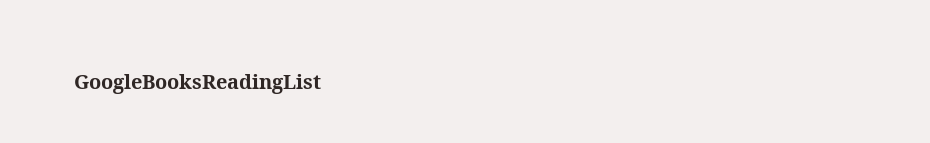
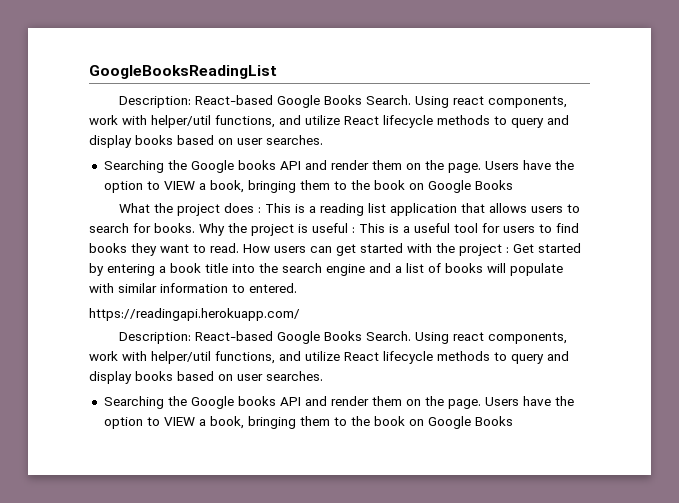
  GoogleBooksReadingList
+ Description: React-based Google Books Search. Using react components, work with helper/util functions, and utilize React lifecycle methods to query and display books based on user searches.
+ Searching the Google books API and render them on the page. Users have the option to VIEW a book, bringing them to the book on Google Books
+ What the project does : This is a reading list application that allows users to search for books. Why the project is useful : This is a useful tool for users to find books they want to read. How users can get started with the project : Get started by entering a book title into the search engine and a list of books will populate with similar information to entered.
+ https://readingapi.herokuapp.com/
+ Description: React-based Google Books Search. Using react components, work with helper/util functions, and utilize React lifecycle methods to query and display books based on user searches.
+ Searching the Google books API and render them on the page. Users have the option to VIEW a book, bringing them to the book on Google Books

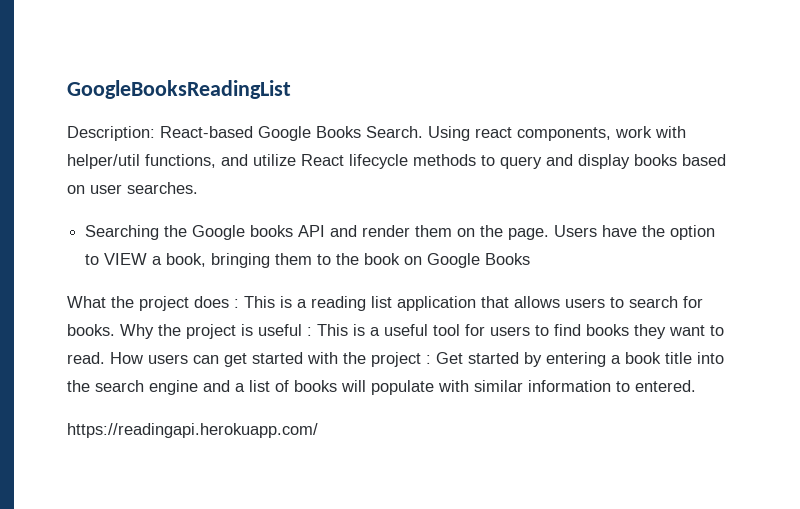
  https://readingapi.herokuapp.com/
- Description: React-based Google Books Search. Using react components, work with helper/util functions, and utilize React lifecycle methods to query and display books based on user searches.
- Searching the Google books API and render them on the page. Users have the option to VIEW a book, bringing them to the book on Google Books

